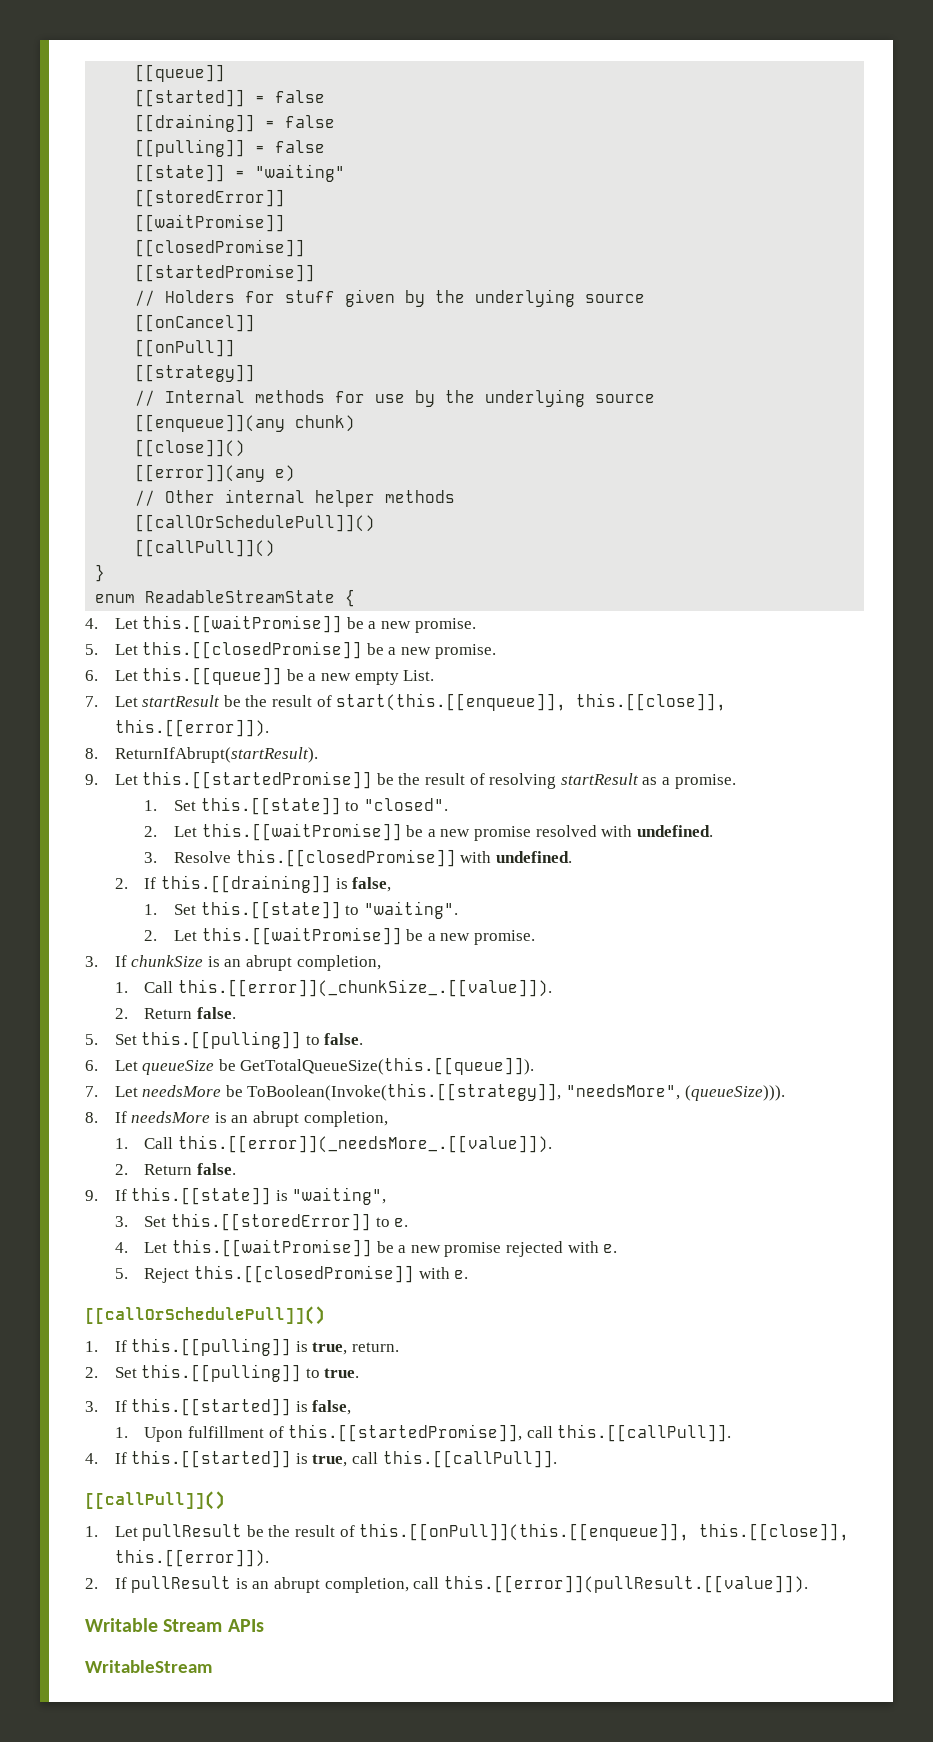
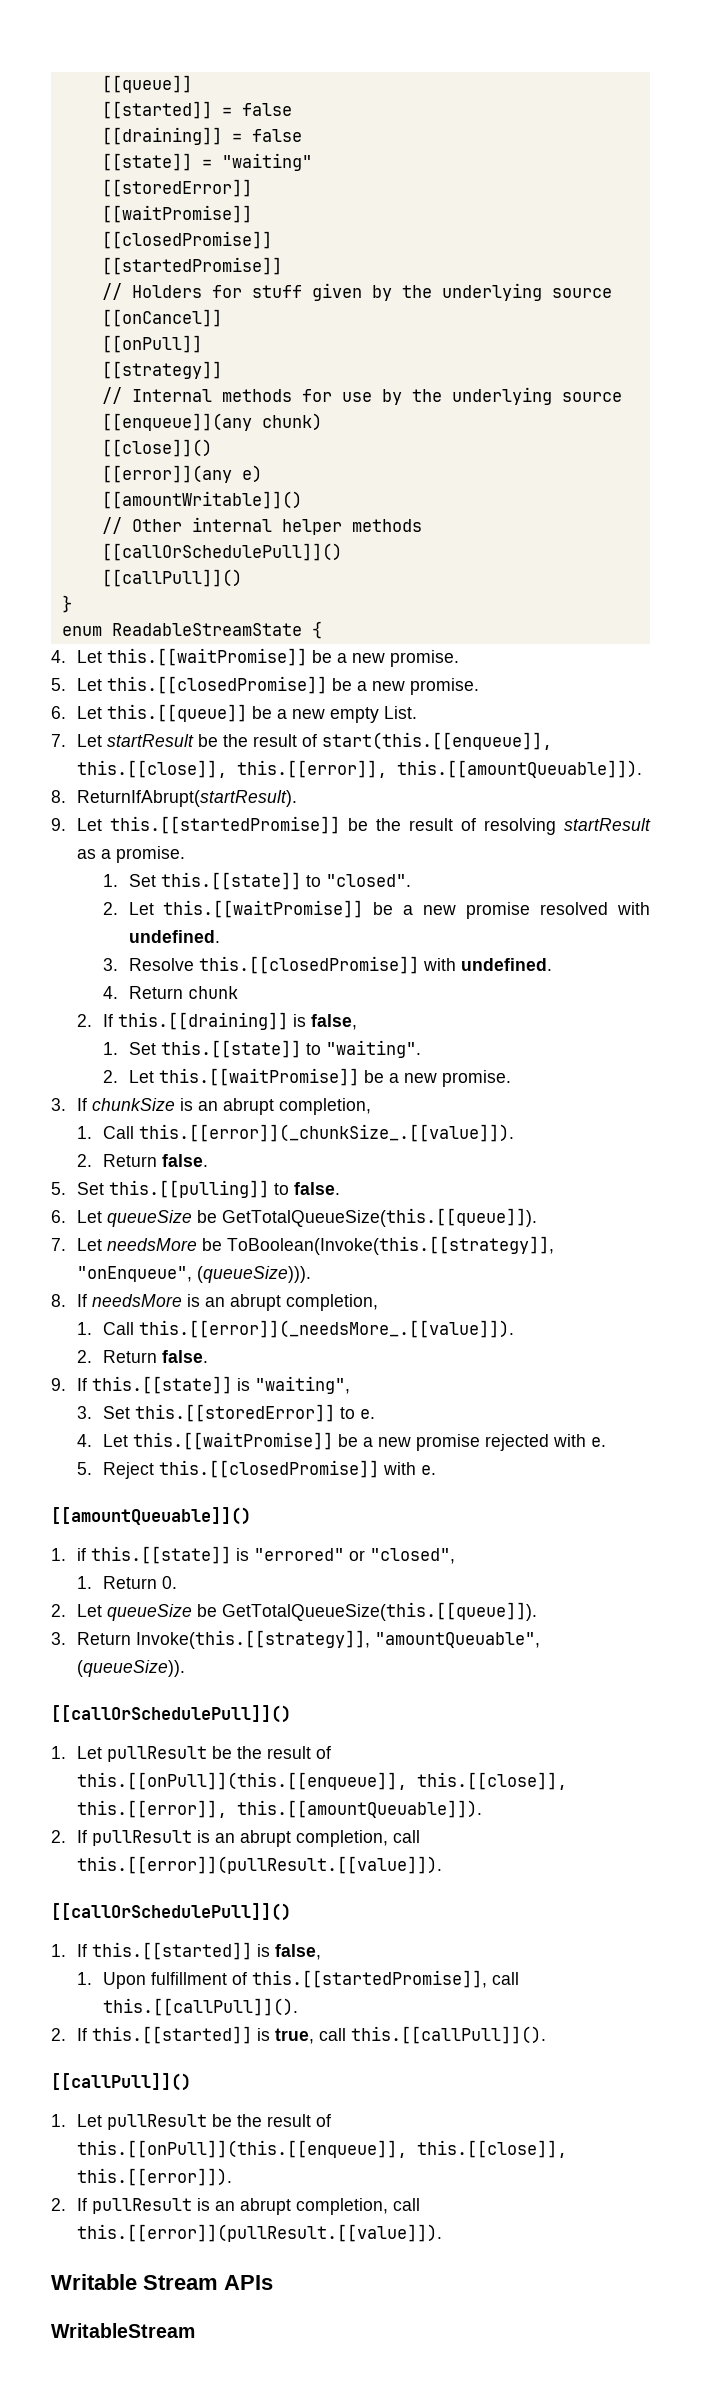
- [[pulling]] = false
+ [[amountWritable]]()
- 7. Let startResult be the result of start(this.[[enqueue]], this.[[close]], this.[[error]]).
+ 7. Let startResult be the result of start(this.[[enqueue]], this.[[close]], this.[[error]], this.[[amountQueuable]]).
+ 4. Return chunk
- 7. Let needsMore be ToBoolean(Invoke(this.[[strategy]], "needsMore", (queueSize))).
+ 7. Let needsMore be ToBoolean(Invoke(this.[[strategy]], "onEnqueue", (queueSize))).
  5. Reject this.[[closedPromise]] with e.
+ [[amountQueuable]]()
+ 1. if this.[[state]] is "errored" or "closed",
+ 1. Return 0.
+ 2. Let queueSize be GetTotalQueueSize(this.[[queue]]).
+ 3. Return Invoke(this.[[strategy]], "amountQueuable", (queueSize)).
  [[callOrSchedulePull]]()
- 1. If this.[[pulling]] is true, return.
- 2. Set this.[[pulling]] to true.
- 3. If this.[[started]] is false,
+ 1. Let pullResult be the result of this.[[onPull]](this.[[enqueue]], this.[[close]], this.[[error]], this.[[amountQueuable]]).
+ 2. If pullResult is an abrupt completion, call this.[[error]](pullResult.[[value]]).
+ [[callOrSchedulePull]]()
+ 1. If this.[[started]] is false,
- 1. Upon fulfillment of this.[[startedPromise]], call this.[[callPull]].
- 4. If this.[[started]] is true, call this.[[callPull]].
+ 1. Upon fulfillment of this.[[startedPromise]], call this.[[callPull]]().
+ 2. If this.[[started]] is true, call this.[[callPull]]().

